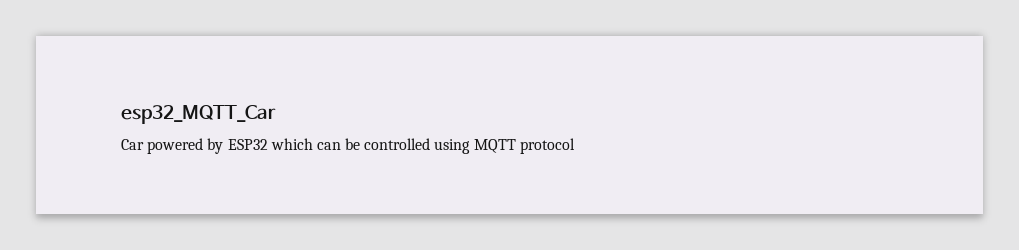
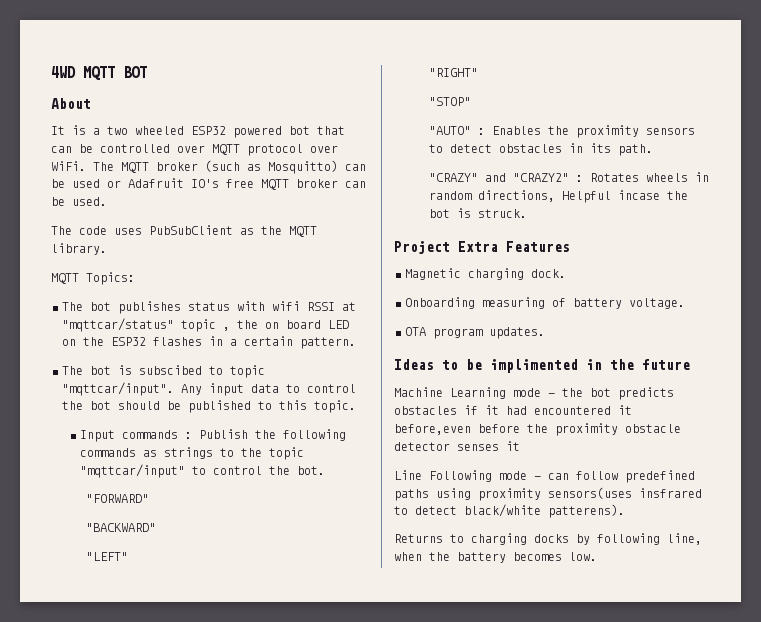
- esp32_MQTT_Car
- Car powered by ESP32 which can be controlled using MQTT protocol
+ 4WD MQTT BOT
+ About
+ It is a two wheeled ESP32 powered bot that can be controlled over MQTT protocol over WiFi. The MQTT broker (such as Mosquitto) can be used or Adafruit IO's free MQTT broker can be used.
+ The code uses PubSubClient as the MQTT library.
+ MQTT Topics:
+ The bot publishes status with wifi RSSI at "mqttcar/status" topic , the on board LED on the ESP32 flashes in a certain pattern.
+ The bot is subscibed to topic "mqttcar/input". Any input data to control the bot should be published to this topic.
+ Input commands : Publish the following commands as strings to the topic "mqttcar/input" to control the bot.
+ "FORWARD"
+ "BACKWARD"
+ "LEFT"
+ "RIGHT"
+ "STOP"
+ "AUTO" : Enables the proximity sensors to detect obstacles in its path.
+ "CRAZY" and "CRAZY2" : Rotates wheels in random directions, Helpful incase the bot is struck.
+ Project Extra Features
+ Magnetic charging dock.
+ Onboarding measuring of battery voltage.
+ OTA program updates.
+ Ideas to be implimented in the future
+ Machine Learning mode - the bot predicts obstacles if it had encountered it before,even before the proximity obstacle detector senses it
+ Line Following mode - can follow predefined paths using proximity sensors(uses insfrared to detect black/white patterens).
+ Returns to charging docks by following line, when the battery becomes low.

